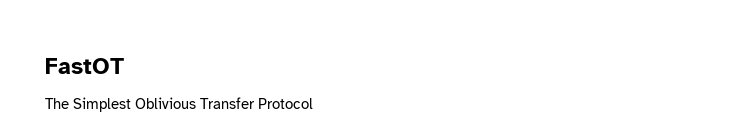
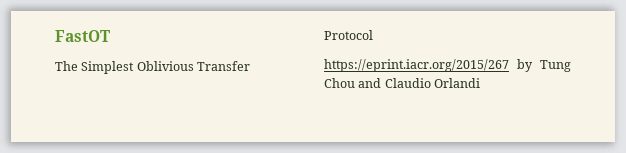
+ https://eprint.iacr.org/2015/267 by Tung Chou and Claudio Orlandi

